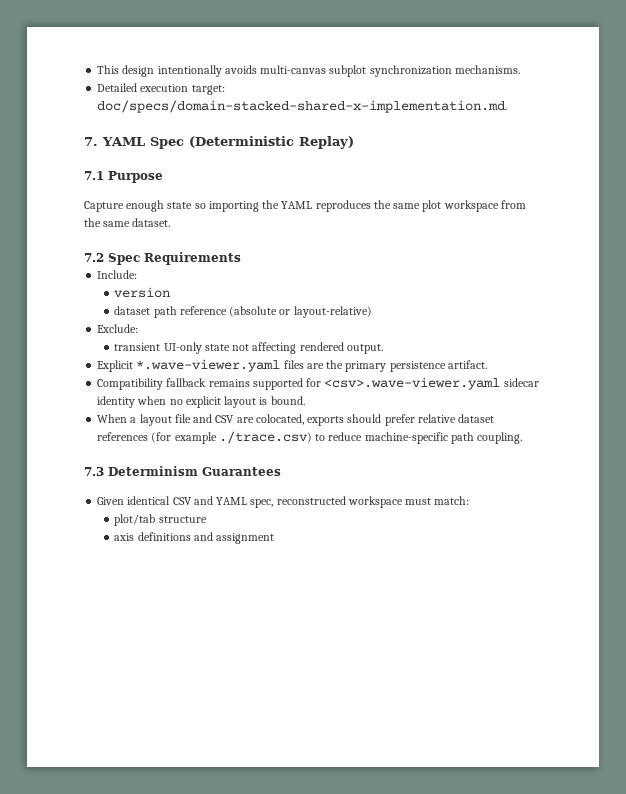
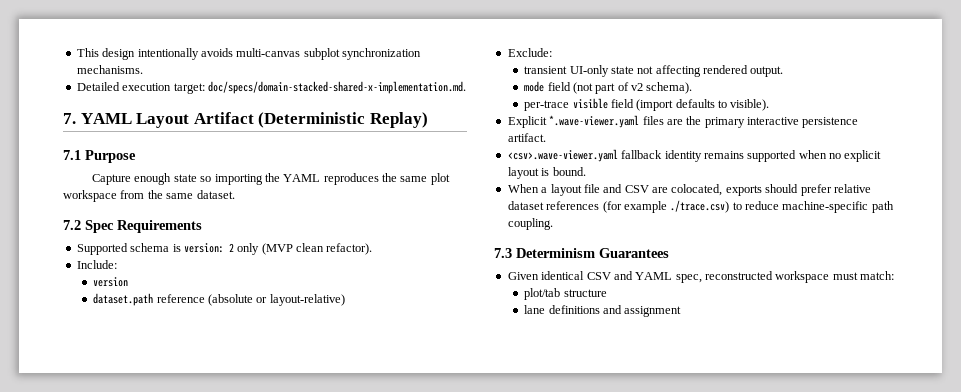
- 7. YAML Spec (Deterministic Replay)
+ 7. YAML Layout Artifact (Deterministic Replay)
+ Supported schema is version: 2 only (MVP clean refactor).
- dataset path reference (absolute or layout-relative)
+ dataset.path reference (absolute or layout-relative)
+ mode field (not part of v2 schema).
+ per-trace visible field (import defaults to visible).
- Explicit *.wave-viewer.yaml files are the primary persistence artifact.
+ Explicit *.wave-viewer.yaml files are the primary interactive persistence artifact.
- Compatibility fallback remains supported for <csv>.wave-viewer.yaml sidecar identity when no explicit layout is bound.
+ <csv>.wave-viewer.yaml fallback identity remains supported when no explicit layout is bound.
- axis definitions and assignment
+ lane definitions and assignment

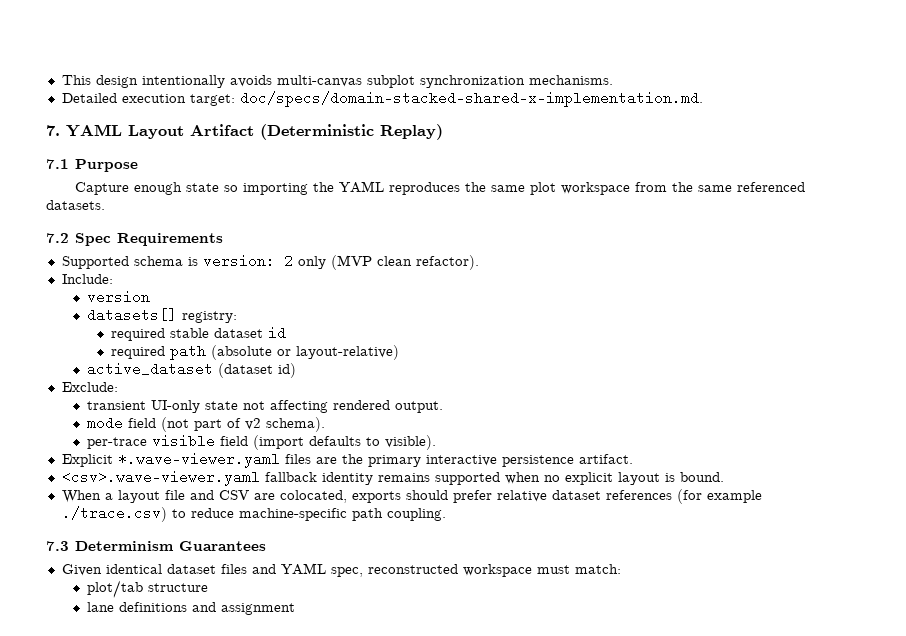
- Capture enough state so importing the YAML reproduces the same plot workspace from the same dataset.
+ Capture enough state so importing the YAML reproduces the same plot workspace from the same referenced datasets.
- dataset.path reference (absolute or layout-relative)
+ datasets[] registry:
+ required stable dataset id
+ required path (absolute or layout-relative)
+ active_dataset (dataset id)
- Given identical CSV and YAML spec, reconstructed workspace must match:
+ Given identical dataset files and YAML spec, reconstructed workspace must match:

